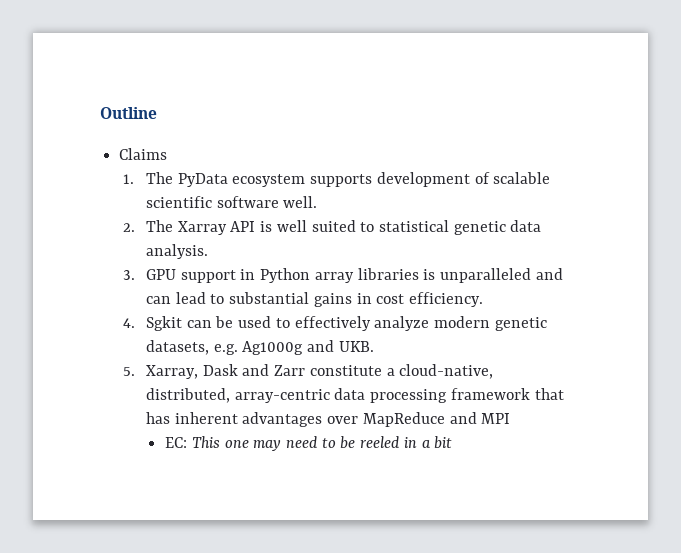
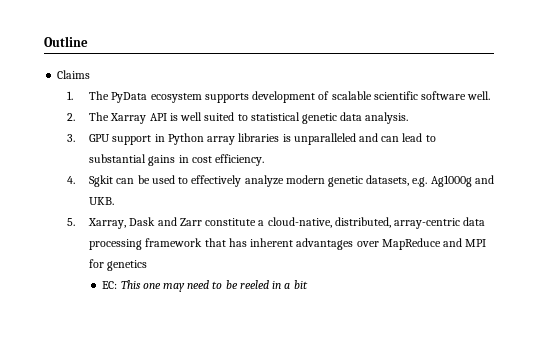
- 5. Xarray, Dask and Zarr constitute a cloud-native, distributed, array-centric data processing framework that has inherent advantages over MapReduce and MPI
+ 5. Xarray, Dask and Zarr constitute a cloud-native, distributed, array-centric data processing framework that has inherent advantages over MapReduce and MPI for genetics

